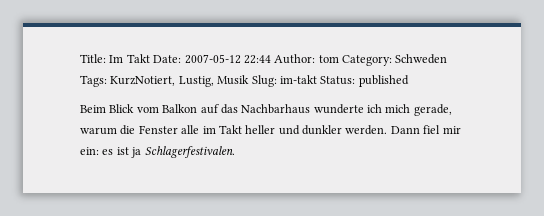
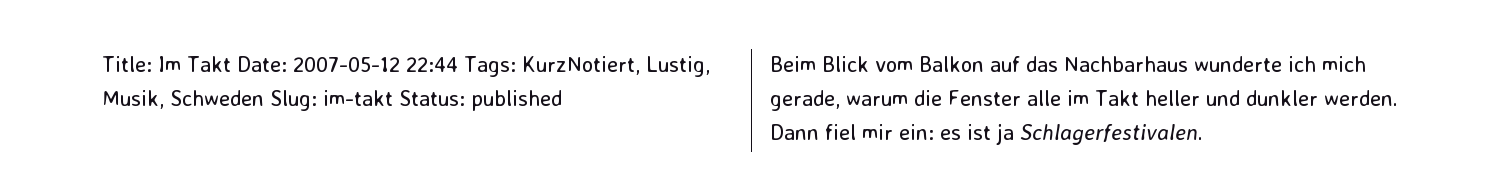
- Title: Im Takt Date: 2007-05-12 22:44 Author: tom Category: Schweden Tags: KurzNotiert, Lustig, Musik Slug: im-takt Status: published
+ Title: Im Takt Date: 2007-05-12 22:44 Tags: KurzNotiert, Lustig, Musik, Schweden Slug: im-takt Status: published

